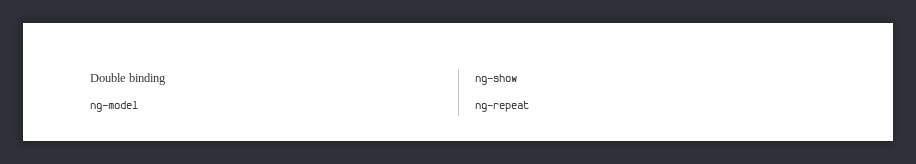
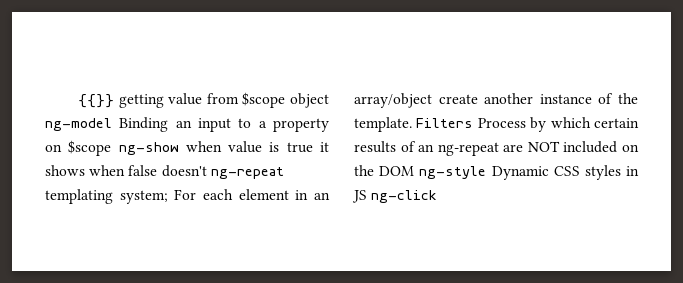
- Double binding
- ng-model
- ng-show
- ng-repeat
+ {{}} getting value from $scope object ng-model Binding an input to a property on $scope ng-show when value is true it shows when false doesn't ng-repeat templating system; For each element in an array/object create another instance of the template. Filters Process by which certain results of an ng-repeat are NOT included on the DOM ng-style Dynamic CSS styles in JS ng-click

